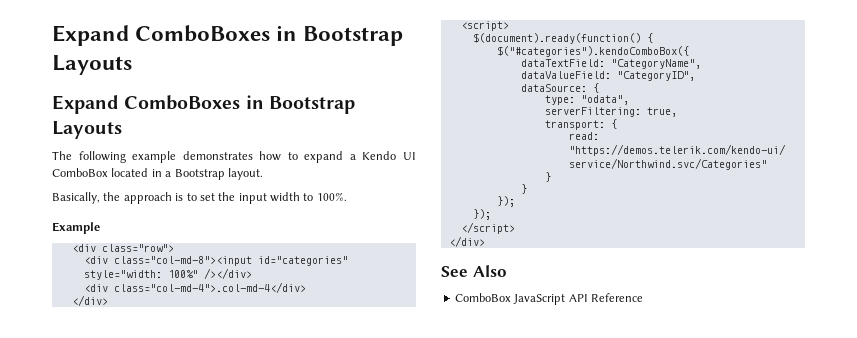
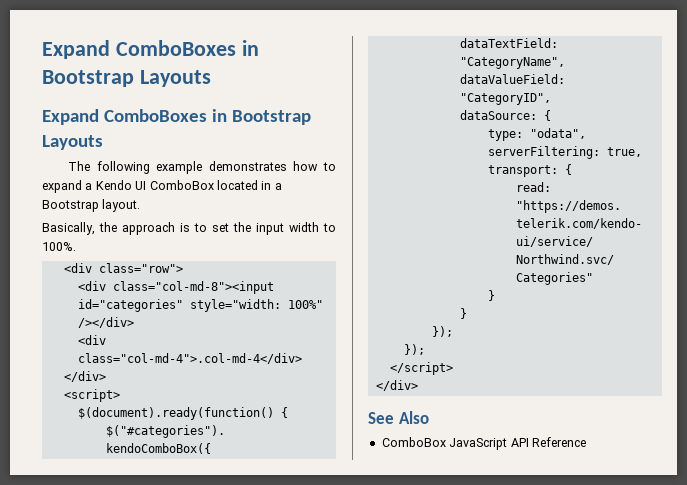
- Example

